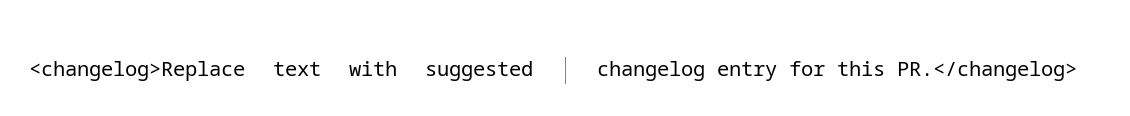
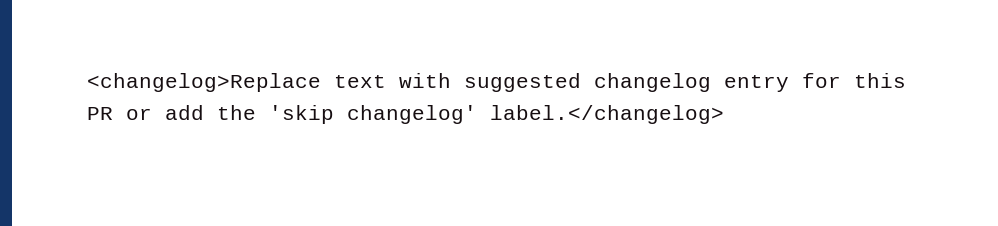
- <changelog>Replace text with suggested changelog entry for this PR.</changelog>
+ <changelog>Replace text with suggested changelog entry for this PR or add the 'skip changelog' label.</changelog>

